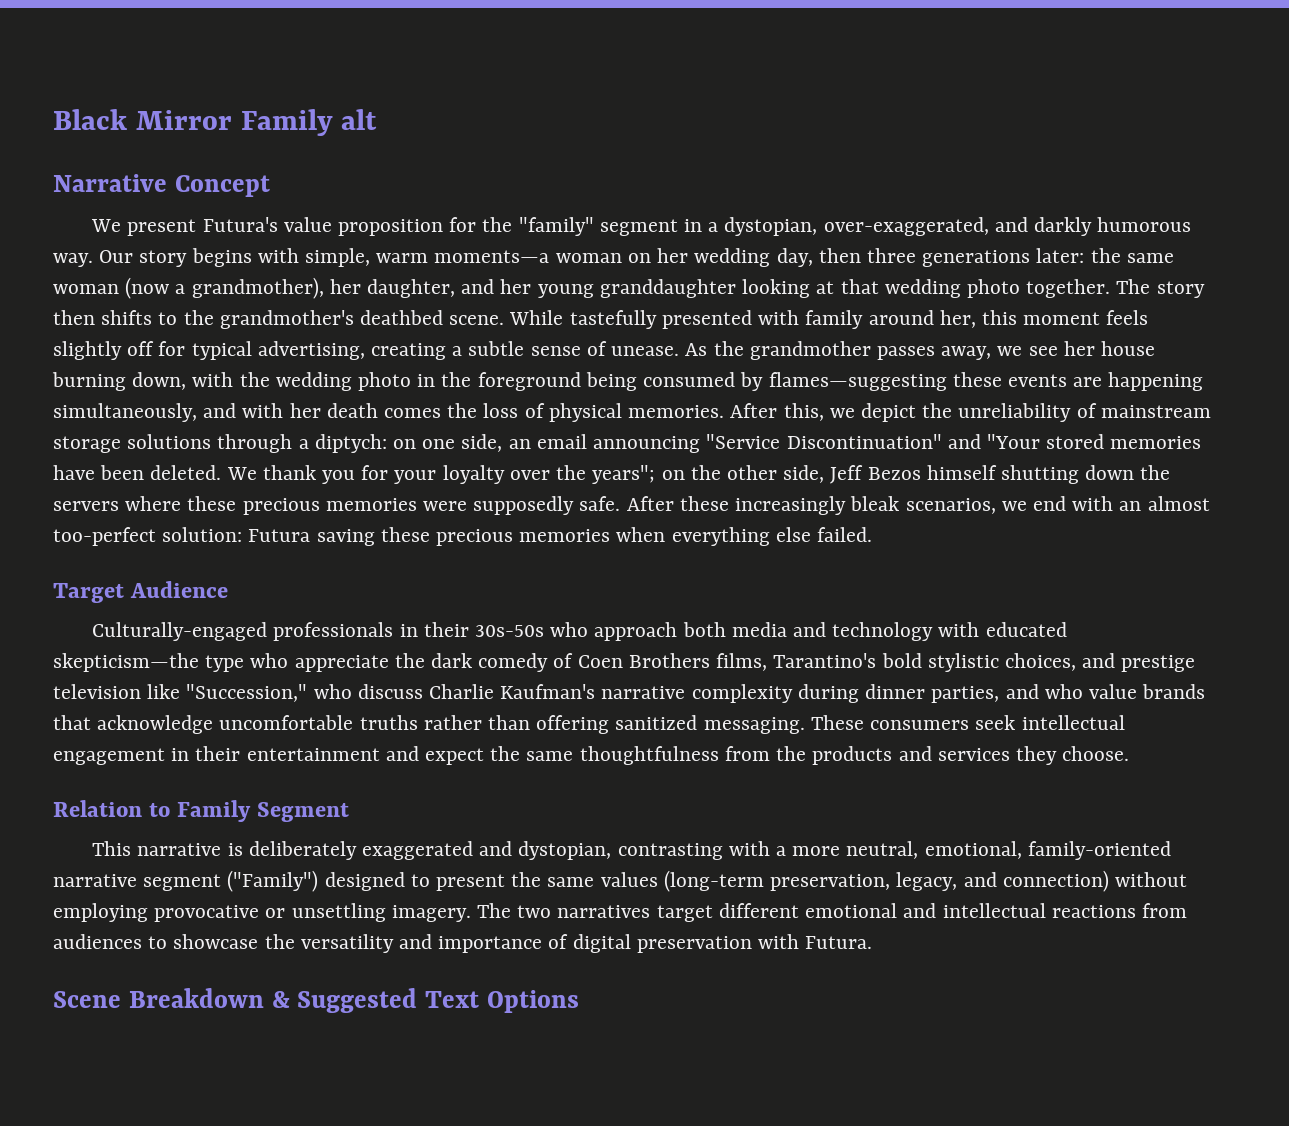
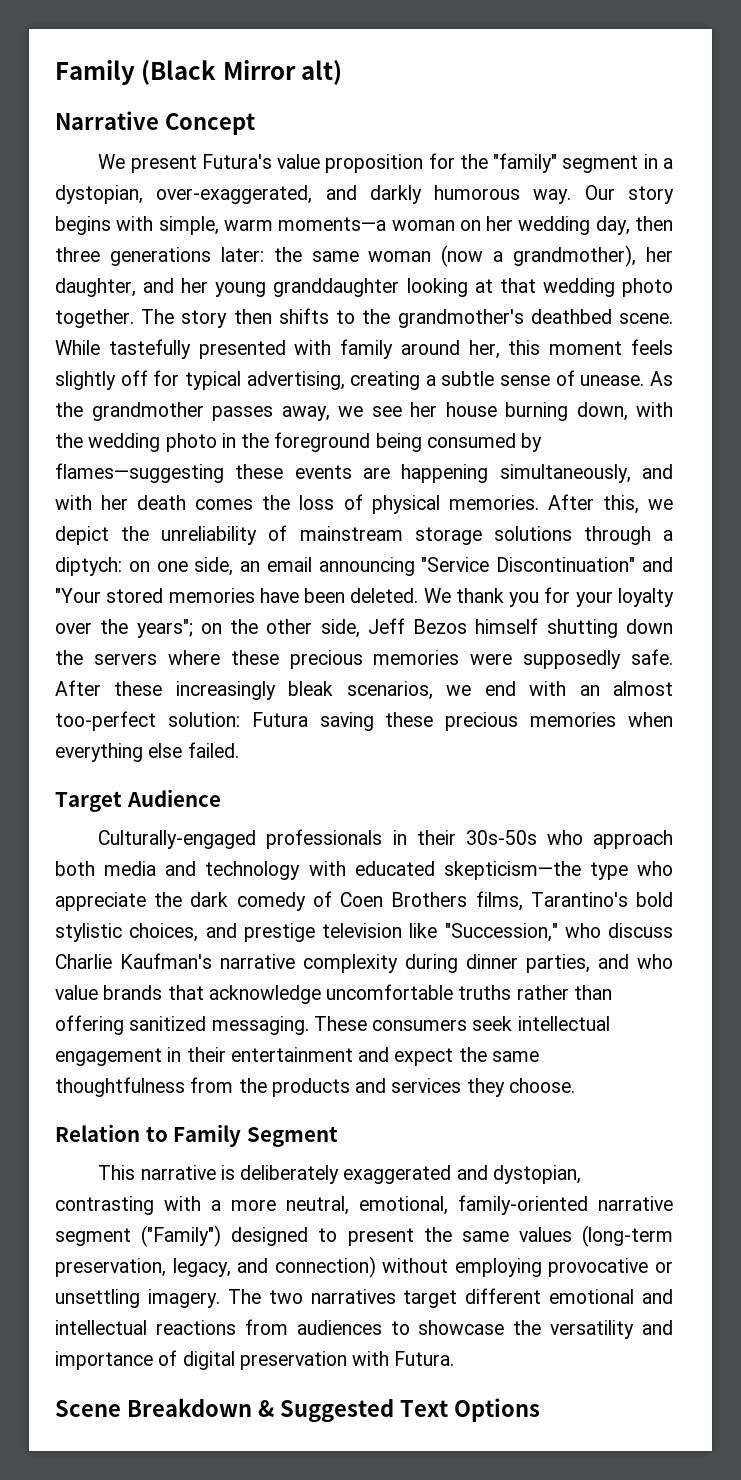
- Black Mirror Family alt
+ Family (Black Mirror alt)

